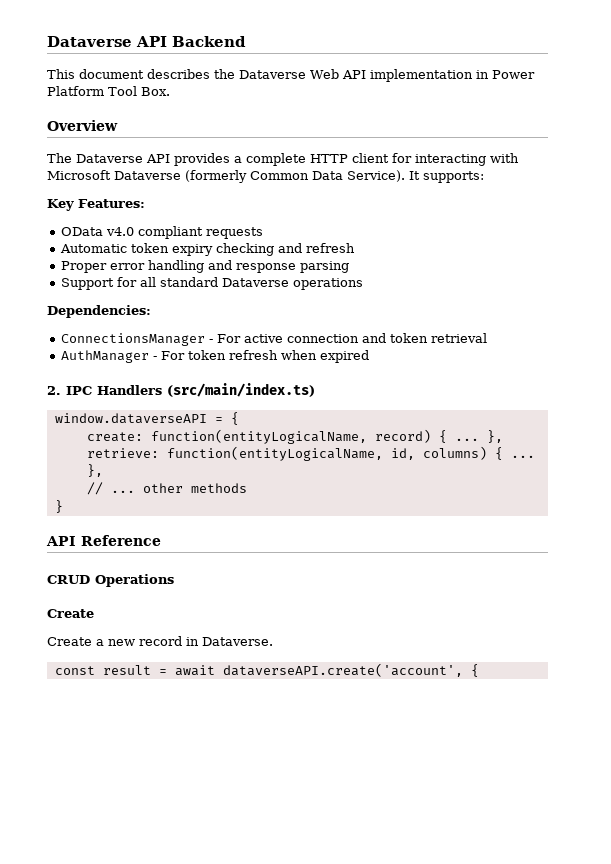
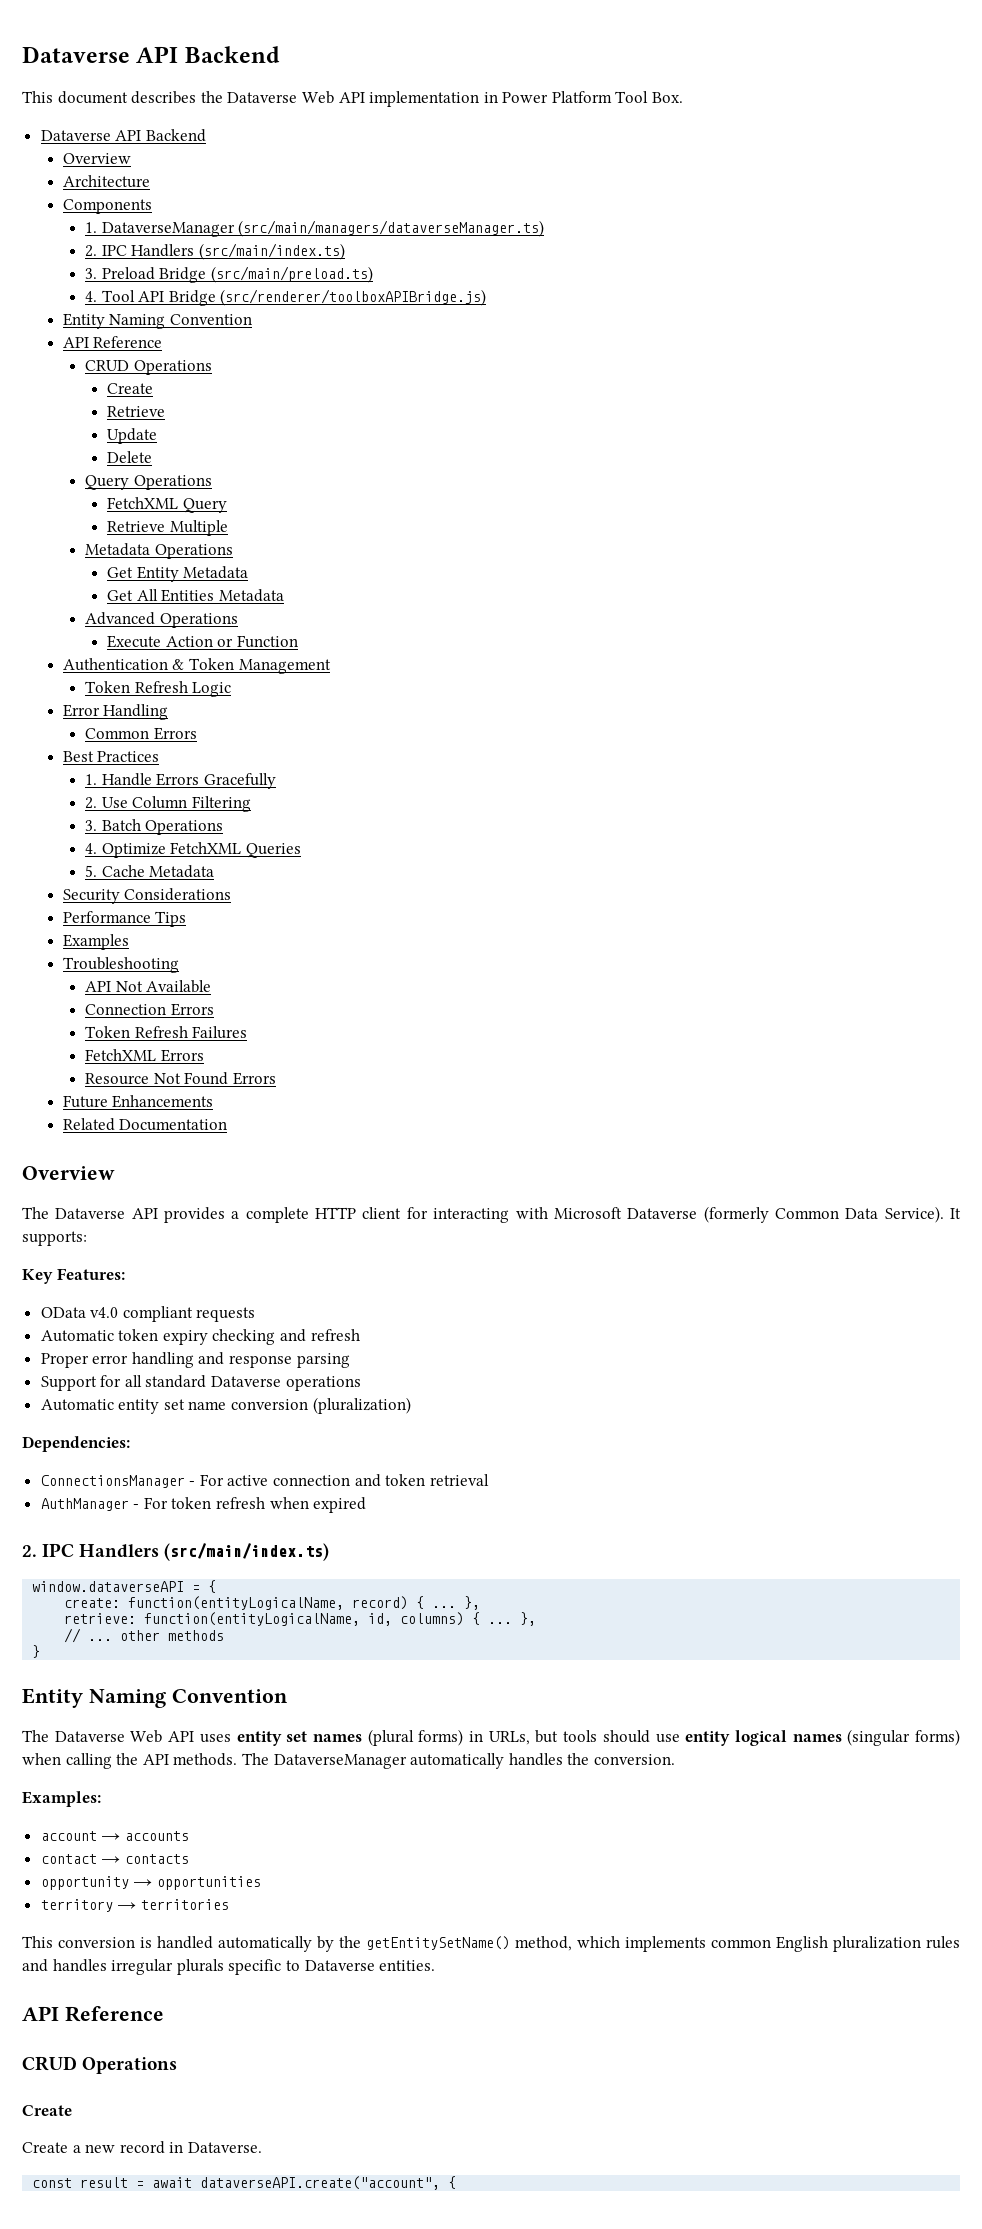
  This document describes the Dataverse Web API implementation in Power Platform Tool Box.
+ Dataverse API Backend
+ Overview
+ Architecture
+ Components
+ 1. DataverseManager (src/main/managers/dataverseManager.ts)
+ 2. IPC Handlers (src/main/index.ts)
+ 3. Preload Bridge (src/main/preload.ts)
+ 4. Tool API Bridge (src/renderer/toolboxAPIBridge.js)
+ Entity Naming Convention
+ API Reference
+ CRUD Operations
+ Create
+ Retrieve
+ Update
+ Delete
+ Query Operations
+ FetchXML Query
+ Retrieve Multiple
+ Metadata Operations
+ Get Entity Metadata
+ Get All Entities Metadata
+ Advanced Operations
+ Execute Action or Function
+ Authentication & Token Management
+ Token Refresh Logic
+ Error Handling
+ Common Errors
+ Best Practices
+ 1. Handle Errors Gracefully
+ 2. Use Column Filtering
+ 3. Batch Operations
+ 4. Optimize FetchXML Queries
+ 5. Cache Metadata
+ Security Considerations
+ Performance Tips
+ Examples
+ Troubleshooting
+ API Not Available
+ Connection Errors
+ Token Refresh Failures
+ FetchXML Errors
+ Resource Not Found Errors
+ Future Enhancements
+ Related Documentation
+ Automatic entity set name conversion (pluralization)
  }
+ Entity Naming Convention
+ The Dataverse Web API uses entity set names (plural forms) in URLs, but tools should use entity logical names (singular forms) when calling the API methods. The DataverseManager automatically handles the conversion.
+ Examples:
+ account → accounts
+ contact → contacts
+ opportunity → opportunities
+ territory → territories
+ This conversion is handled automatically by the getEntitySetName() method, which implements common English pluralization rules and handles irregular plurals specific to Dataverse entities.
- const result = await dataverseAPI.create('account', {
+ const result = await dataverseAPI.create("account", {

